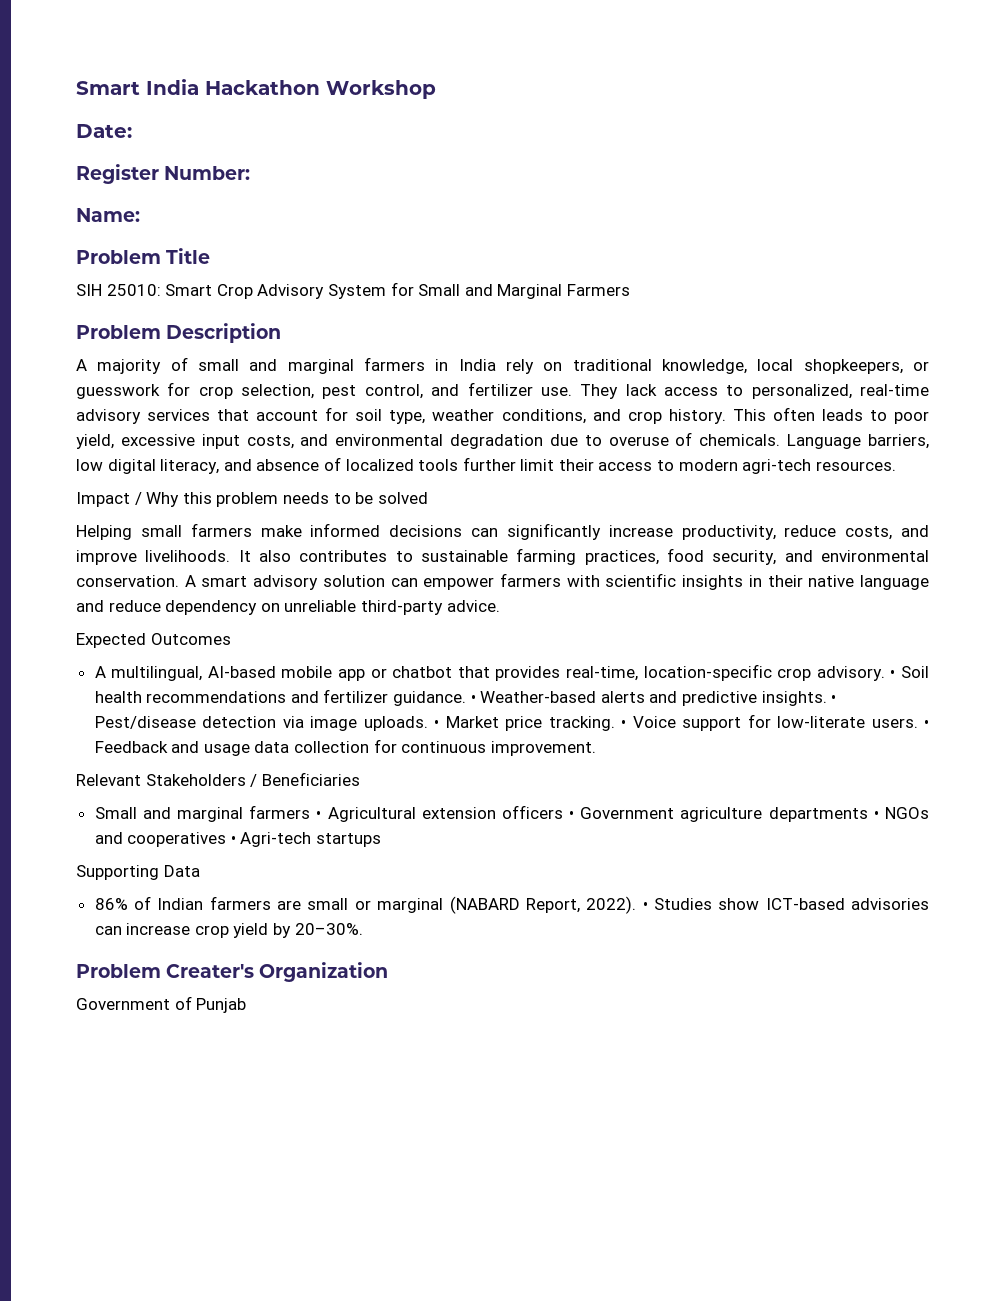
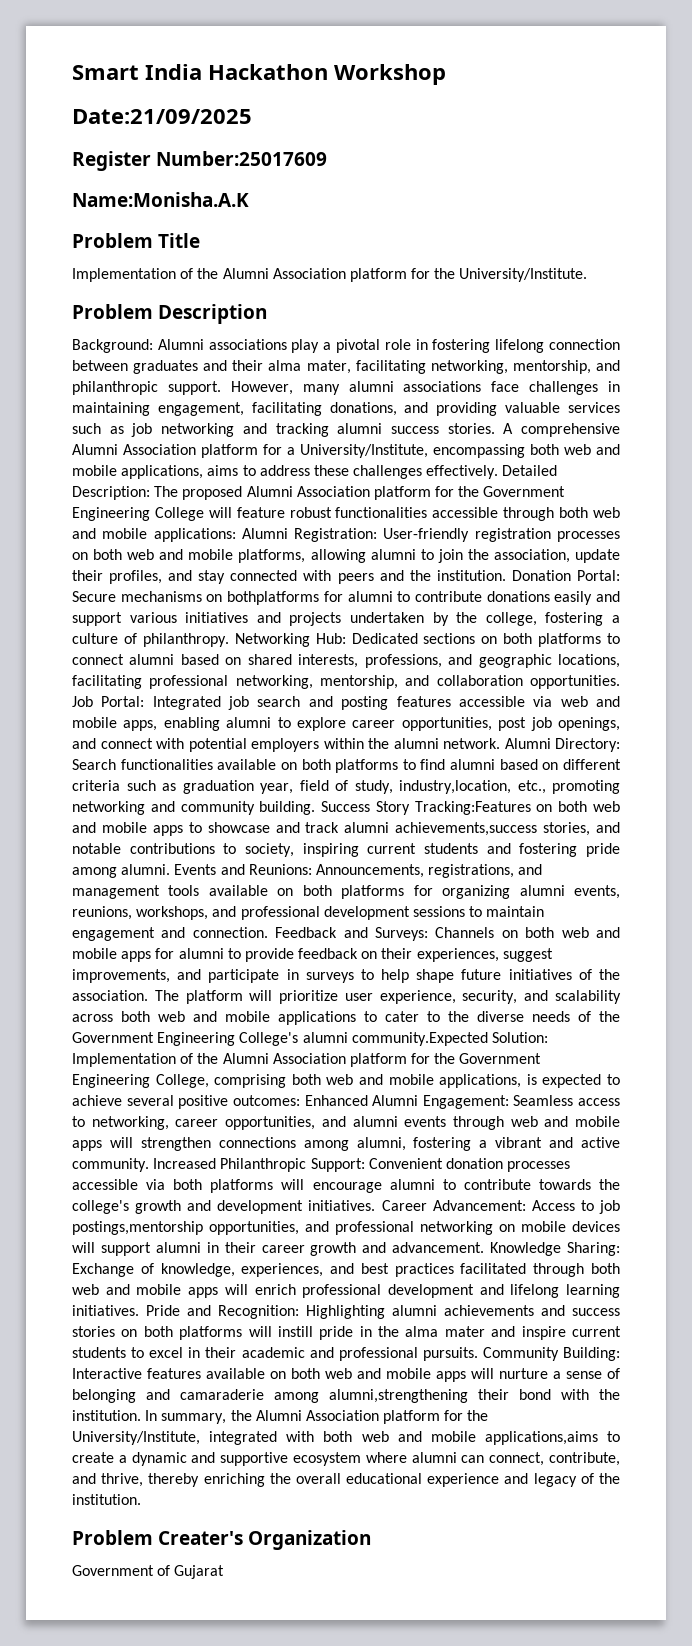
- Date:
+ Date:21/09/2025
- Register Number:
- Name:
+ Register Number:25017609
+ Name:Monisha.A.K
- SIH 25010: Smart Crop Advisory System for Small and Marginal Farmers
+ Implementation of the Alumni Association platform for the University/Institute.
  Problem Description
- A majority of small and marginal farmers in India rely on traditional knowledge, local shopkeepers, or guesswork for crop selection, pest control, and fertilizer use. They lack access to personalized, real-time advisory services that account for soil type, weather conditions, and crop history. This often leads to poor yield, excessive input costs, and environmental degradation due to overuse of chemicals. Language barriers, low digital literacy, and absence of localized tools further limit their access to modern agri-tech resources.
- Impact / Why this problem needs to be solved
- Helping small farmers make informed decisions can significantly increase productivity, reduce costs, and improve livelihoods. It also contributes to sustainable farming practices, food security, and environmental conservation. A smart advisory solution can empower farmers with scientific insights in their native language and reduce dependency on unreliable third-party advice.
- Expected Outcomes
- A multilingual, AI-based mobile app or chatbot that provides real-time, location-specific crop advisory. • Soil health recommendations and fertilizer guidance. • Weather-based alerts and predictive insights. • Pest/disease detection via image uploads. • Market price tracking. • Voice support for low-literate users. • Feedback and usage data collection for continuous improvement.
- Relevant Stakeholders / Beneficiaries
- Small and marginal farmers • Agricultural extension officers • Government agriculture departments • NGOs and cooperatives • Agri-tech startups
- Supporting Data
- 86% of Indian farmers are small or marginal (NABARD Report, 2022). • Studies show ICT-based advisories can increase crop yield by 20–30%.
+ Background: Alumni associations play a pivotal role in fostering lifelong connection between graduates and their alma mater, facilitating networking, mentorship, and philanthropic support. However, many alumni associations face challenges in maintaining engagement, facilitating donations, and providing valuable services such as job networking and tracking alumni success stories. A comprehensive Alumni Association platform for a University/Institute, encompassing both web and mobile applications, aims to address these challenges effectively. Detailed Description: The proposed Alumni Association platform for the Government Engineering College will feature robust functionalities accessible through both web and mobile applications: Alumni Registration: User-friendly registration processes on both web and mobile platforms, allowing alumni to join the association, update their profiles, and stay connected with peers and the institution. Donation Portal: Secure mechanisms on bothplatforms for alumni to contribute donations easily and support various initiatives and projects undertaken by the college, fostering a culture of philanthropy. Networking Hub: Dedicated sections on both platforms to connect alumni based on shared interests, professions, and geographic locations, facilitating professional networking, mentorship, and collaboration opportunities. Job Portal: Integrated job search and posting features accessible via web and mobile apps, enabling alumni to explore career opportunities, post job openings, and connect with potential employers within the alumni network. Alumni Directory: Search functionalities available on both platforms to find alumni based on different criteria such as graduation year, field of study, industry,location, etc., promoting networking and community building. Success Story Tracking:Features on both web and mobile apps to showcase and track alumni achievements,success stories, and notable contributions to society, inspiring current students and fostering pride among alumni. Events and Reunions: Announcements, registrations, and management tools available on both platforms for organizing alumni events, reunions, workshops, and professional development sessions to maintain engagement and connection. Feedback and Surveys: Channels on both web and mobile apps for alumni to provide feedback on their experiences, suggest improvements, and participate in surveys to help shape future initiatives of the association. The platform will prioritize user experience, security, and scalability across both web and mobile applications to cater to the diverse needs of the Government Engineering College's alumni community.Expected Solution: Implementation of the Alumni Association platform for the Government Engineering College, comprising both web and mobile applications, is expected to achieve several positive outcomes: Enhanced Alumni Engagement: Seamless access to networking, career opportunities, and alumni events through web and mobile apps will strengthen connections among alumni, fostering a vibrant and active community. Increased Philanthropic Support: Convenient donation processes accessible via both platforms will encourage alumni to contribute towards the college's growth and development initiatives. Career Advancement: Access to job postings,mentorship opportunities, and professional networking on mobile devices will support alumni in their career growth and advancement. Knowledge Sharing: Exchange of knowledge, experiences, and best practices facilitated through both web and mobile apps will enrich professional development and lifelong learning initiatives. Pride and Recognition: Highlighting alumni achievements and success stories on both platforms will instill pride in the alma mater and inspire current students to excel in their academic and professional pursuits. Community Building: Interactive features available on both web and mobile apps will nurture a sense of belonging and camaraderie among alumni,strengthening their bond with the institution. In summary, the Alumni Association platform for the University/Institute, integrated with both web and mobile applications,aims to create a dynamic and supportive ecosystem where alumni can connect, contribute, and thrive, thereby enriching the overall educational experience and legacy of the institution.
- Government of Punjab
+ Government of Gujarat

